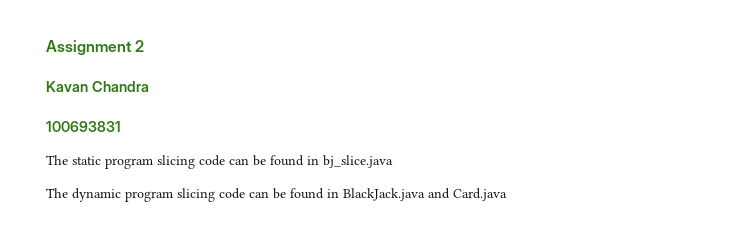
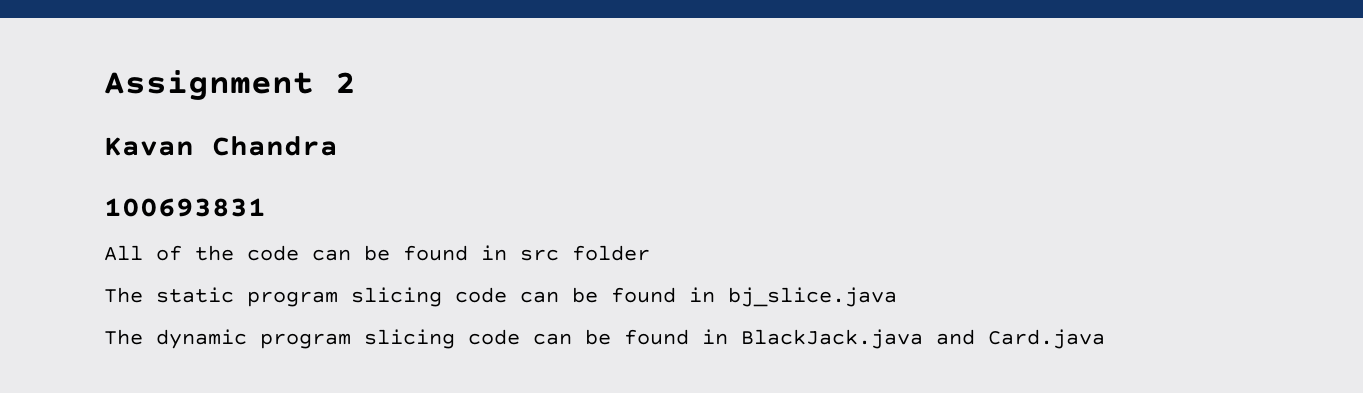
+ All of the code can be found in src folder

